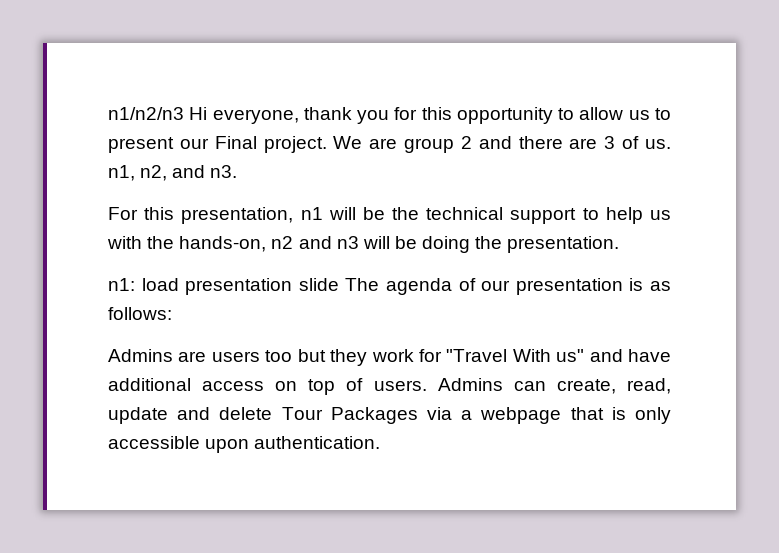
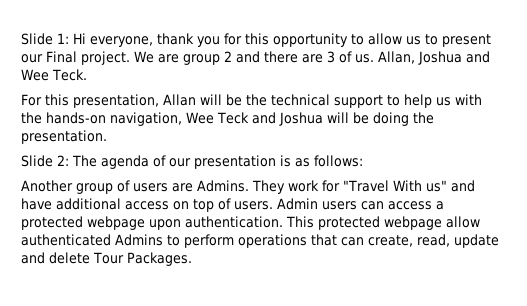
- n1/n2/n3 Hi everyone, thank you for this opportunity to allow us to present our Final project.
+ Slide 1: Hi everyone, thank you for this opportunity to allow us to present our Final project.
- We are group 2 and there are 3 of us. n1, n2, and n3.
+ We are group 2 and there are 3 of us. Allan, Joshua and Wee Teck.
- For this presentation, n1 will be the technical support to help us with the hands-on, n2 and n3 will be doing the presentation.
+ For this presentation, Allan will be the technical support to help us with the hands-on navigation, Wee Teck and Joshua will be doing the presentation.
- n1: load presentation slide The agenda of our presentation is as follows:
+ Slide 2: The agenda of our presentation is as follows:
- Admins are users too but they work for "Travel With us" and have additional access on top of users.
+ Another group of users are Admins. They work for "Travel With us" and have additional access on top of users.
- Admins can create, read, update and delete Tour Packages via a webpage that is only accessible upon authentication.
+ Admin users can access a protected webpage upon authentication. This protected webpage allow authenticated Admins to perform operations that can create, read, update and delete Tour Packages.

